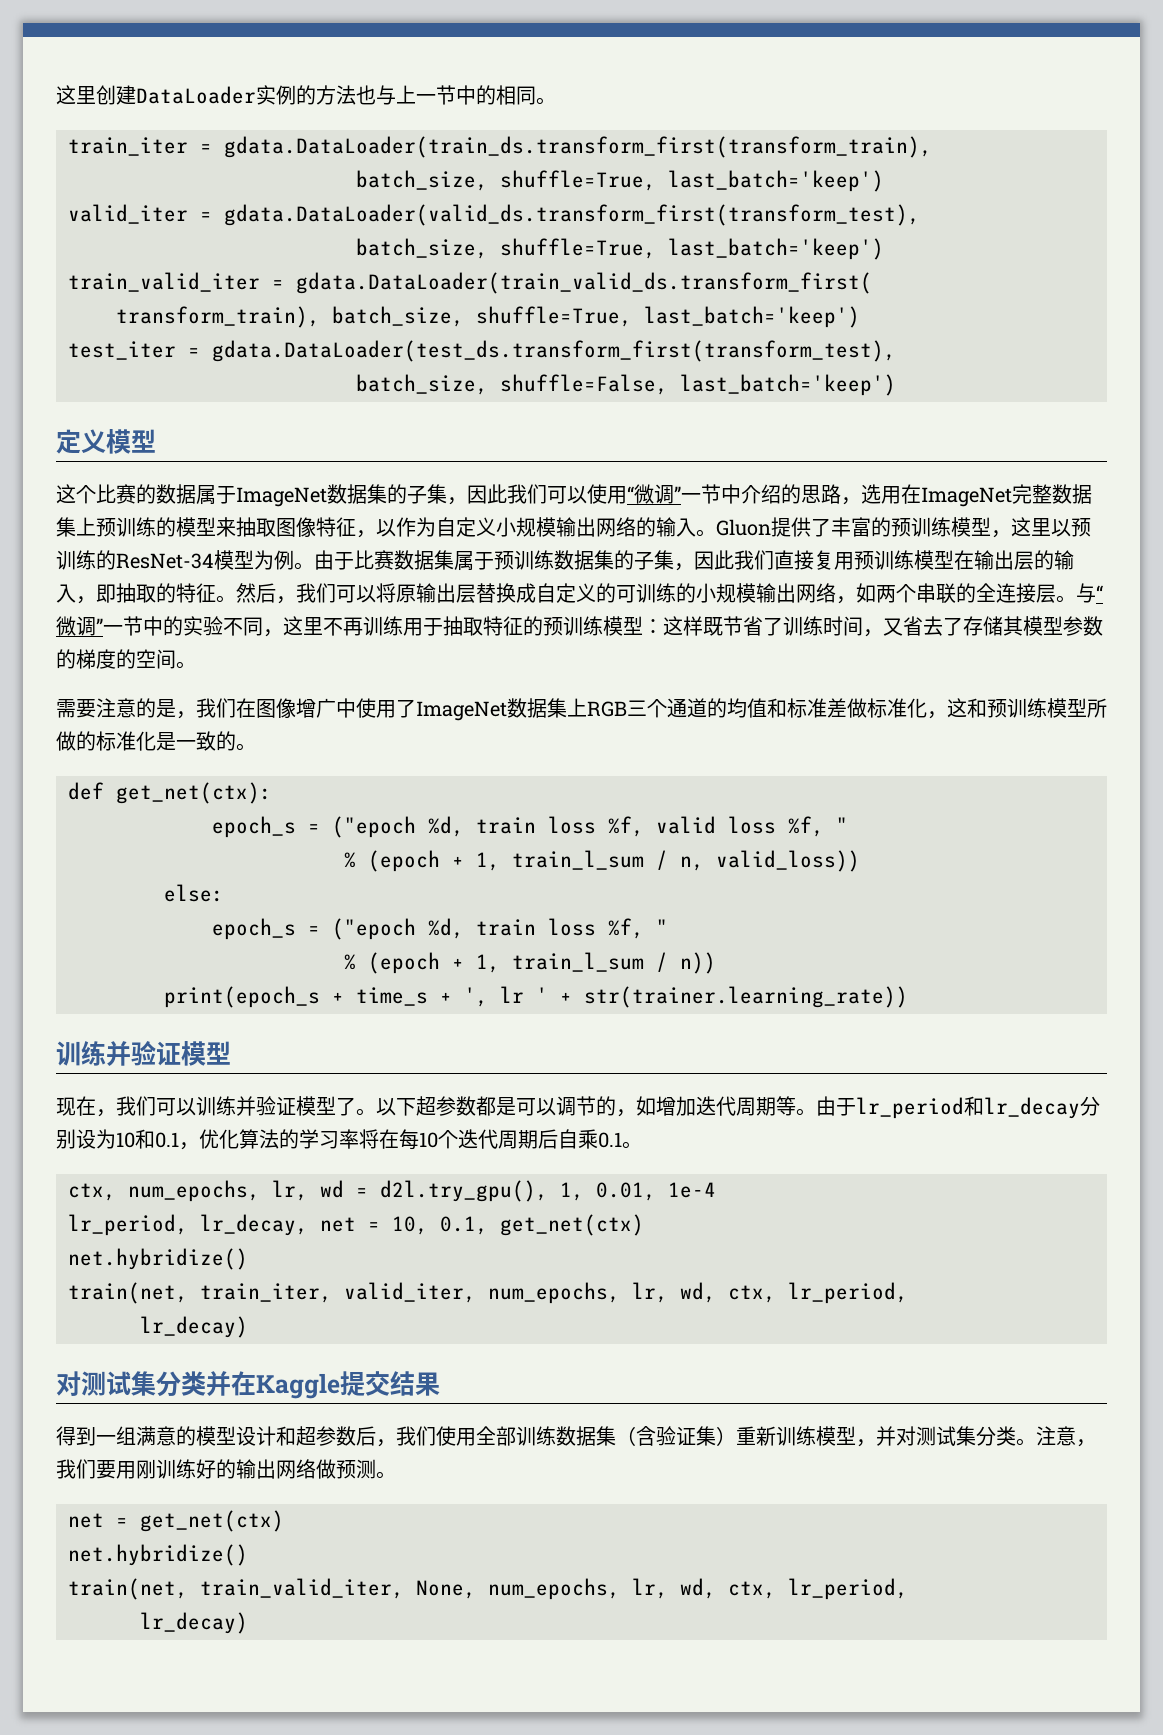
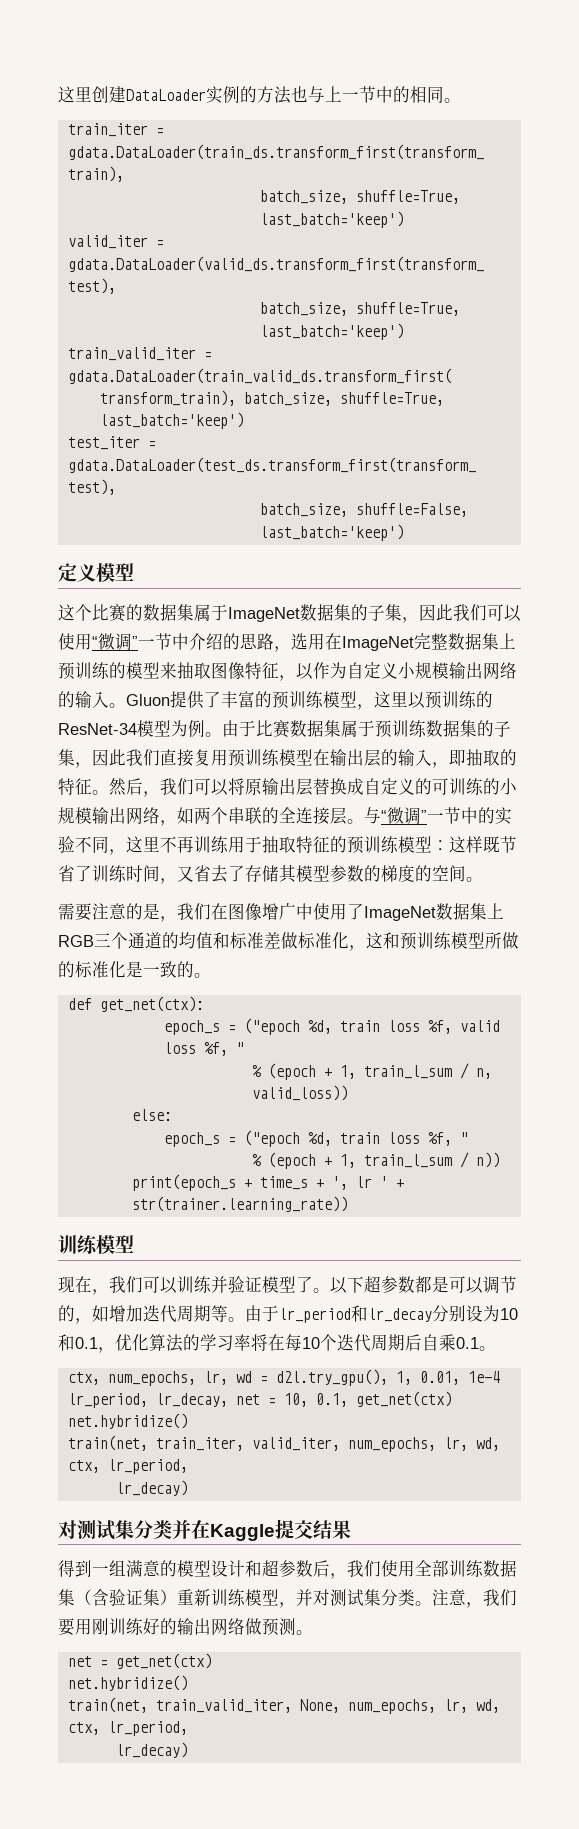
- 这个比赛的数据属于ImageNet数据集的子集，因此我们可以使用“微调”一节中介绍的思路，选用在ImageNet完整数据集上预训练的模型来抽取图像特征，以作为自定义小规模输出网络的输入。
+ 这个比赛的数据集属于ImageNet数据集的子集，因此我们可以使用“微调”一节中介绍的思路，选用在ImageNet完整数据集上预训练的模型来抽取图像特征，以作为自定义小规模输出网络的输入。
  print(epoch_s + time_s + ', lr ' + str(trainer.learning_rate))
- 训练并验证模型
+ 训练模型

